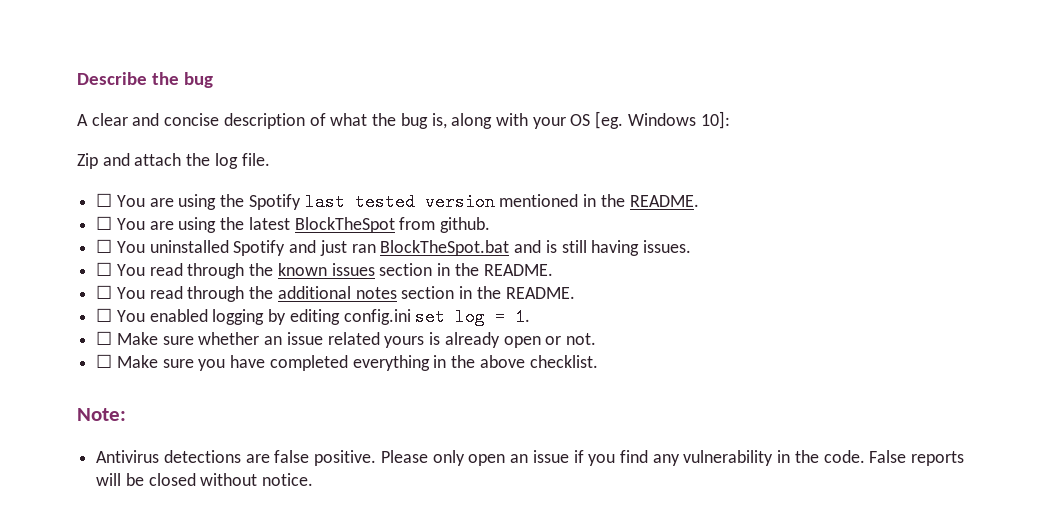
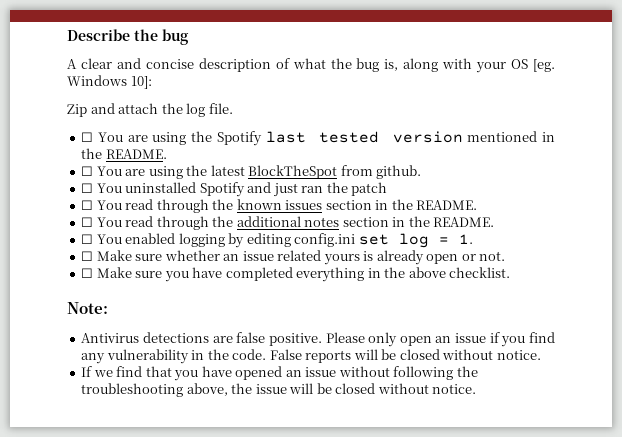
- ☐ You uninstalled Spotify and just ran BlockTheSpot.bat and is still having issues.
+ ☐ You uninstalled Spotify and just ran the patch
+ If we find that you have opened an issue without following the troubleshooting above, the issue will be closed without notice.

